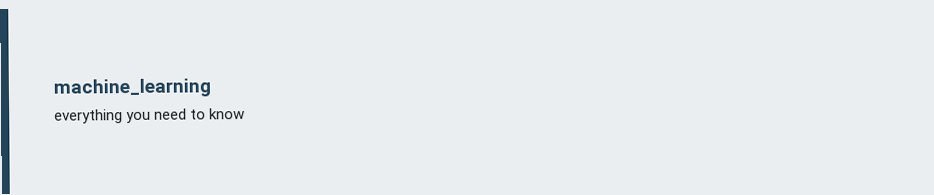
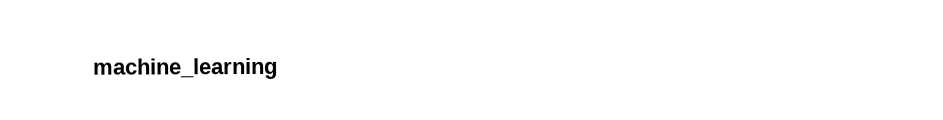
- everything you need to know

